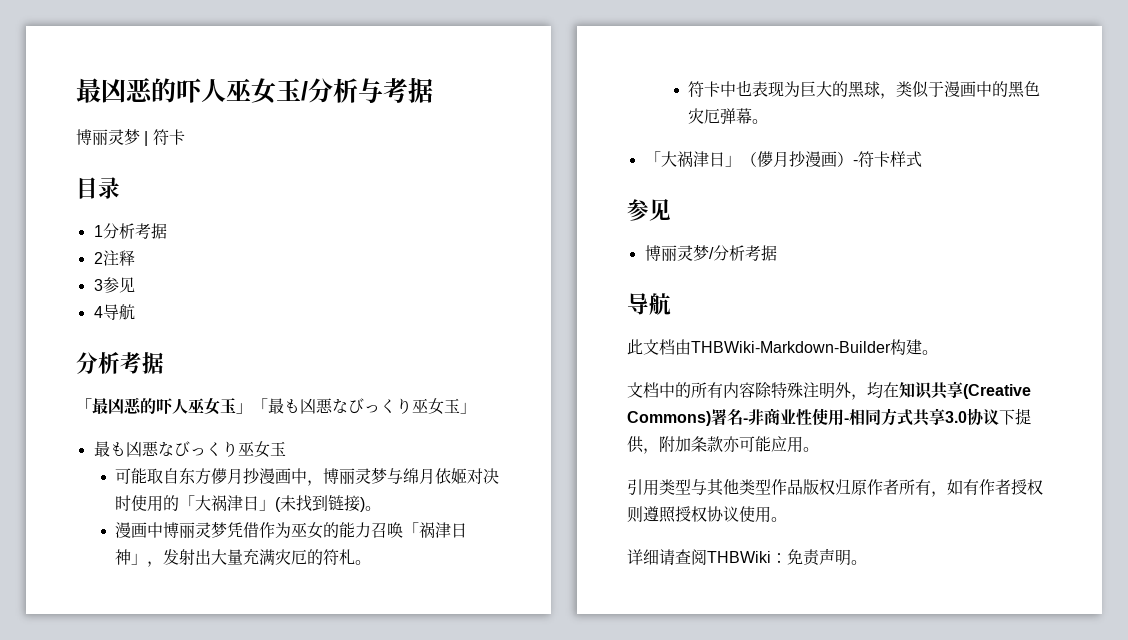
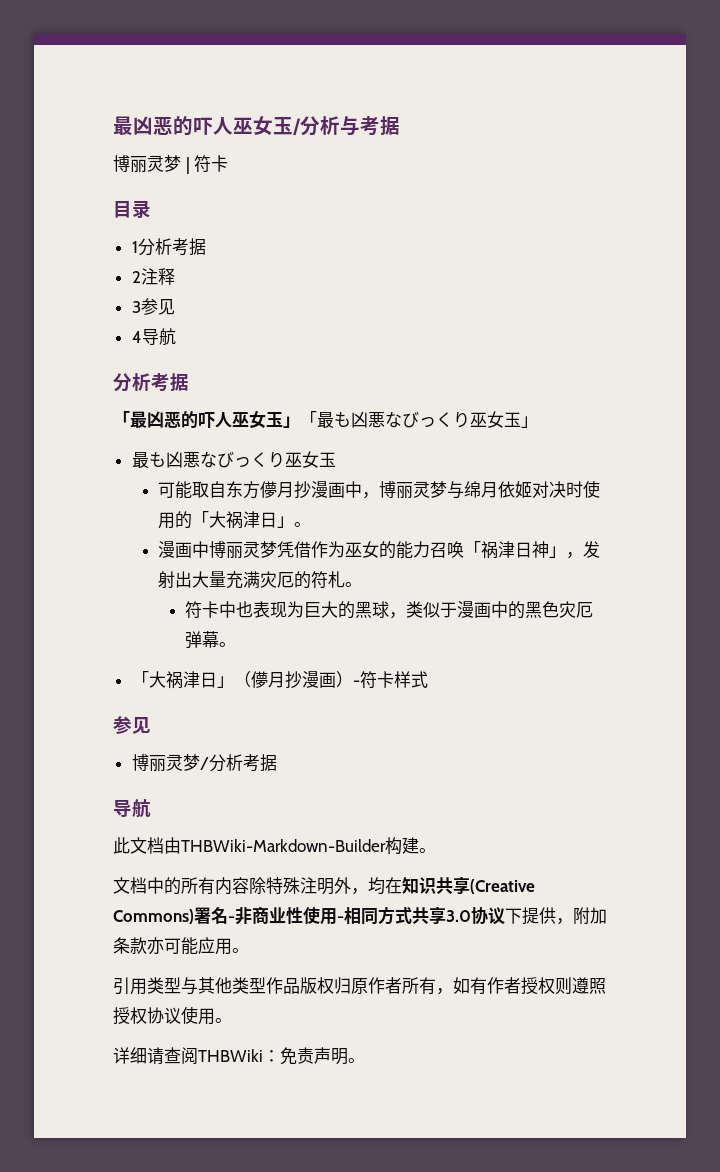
- 可能取自东方儚月抄漫画中，博丽灵梦与绵月依姬对决时使用的「大祸津日」(未找到链接)。
+ 可能取自东方儚月抄漫画中，博丽灵梦与绵月依姬对决时使用的「大祸津日」。

